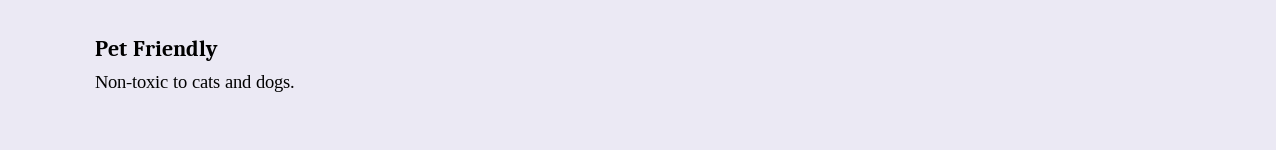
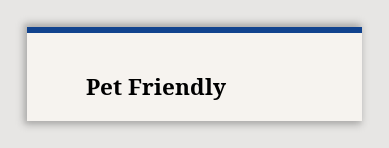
- Non-toxic to cats and dogs.

